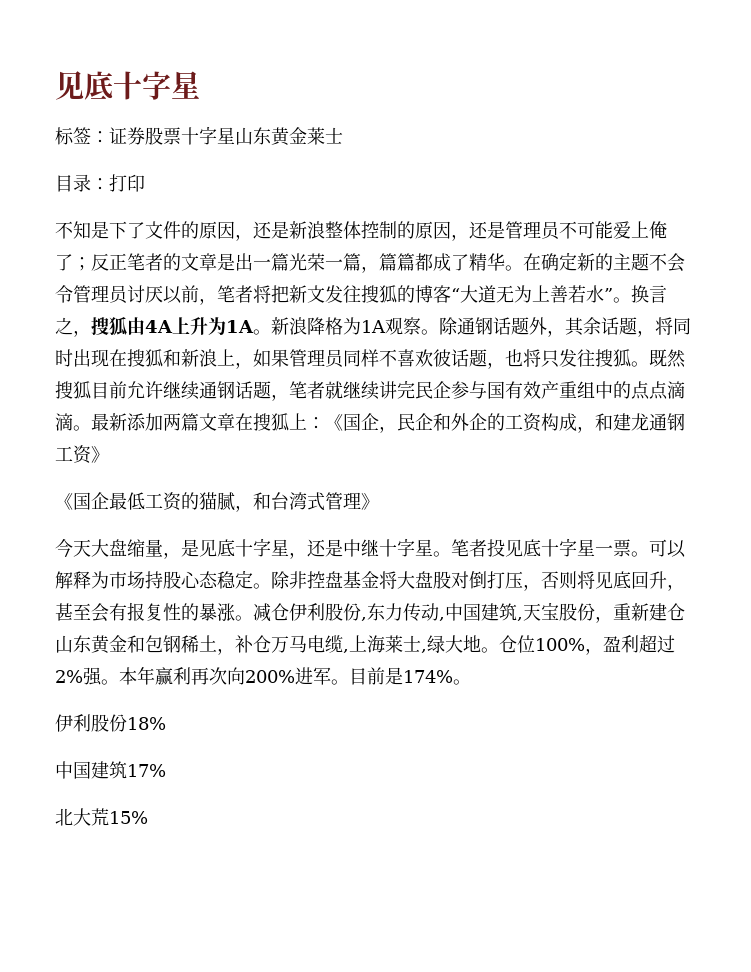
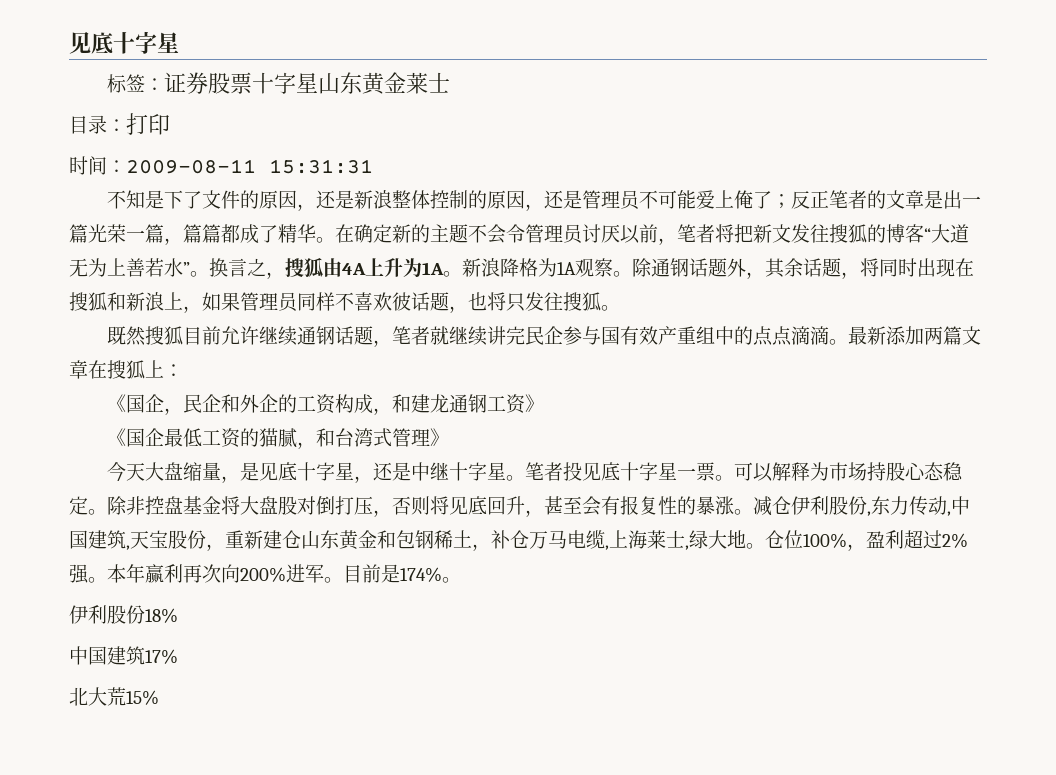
+ 时间：2009-08-11 15:31:31
- 除通钢话题外，其余话题，将同时出现在搜狐和新浪上，如果管理员同样不喜欢彼话题，也将只发往搜狐。既然搜狐目前允许继续通钢话题，笔者就继续讲完民企参与国有效产重组中的点点滴滴。
+ 除通钢话题外，其余话题，将同时出现在搜狐和新浪上，如果管理员同样不喜欢彼话题，也将只发往搜狐。
+ 既然搜狐目前允许继续通钢话题，笔者就继续讲完民企参与国有效产重组中的点点滴滴。
- 最新添加两篇文章在搜狐上：《国企，民企和外企的工资构成，和建龙通钢工资》
+ 最新添加两篇文章在搜狐上：
+ 《国企，民企和外企的工资构成，和建龙通钢工资》

